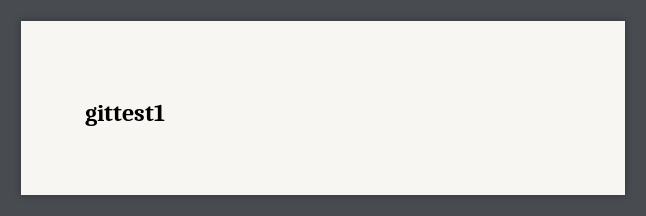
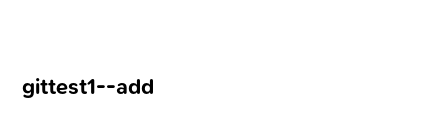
- gittest1
+ gittest1--add

